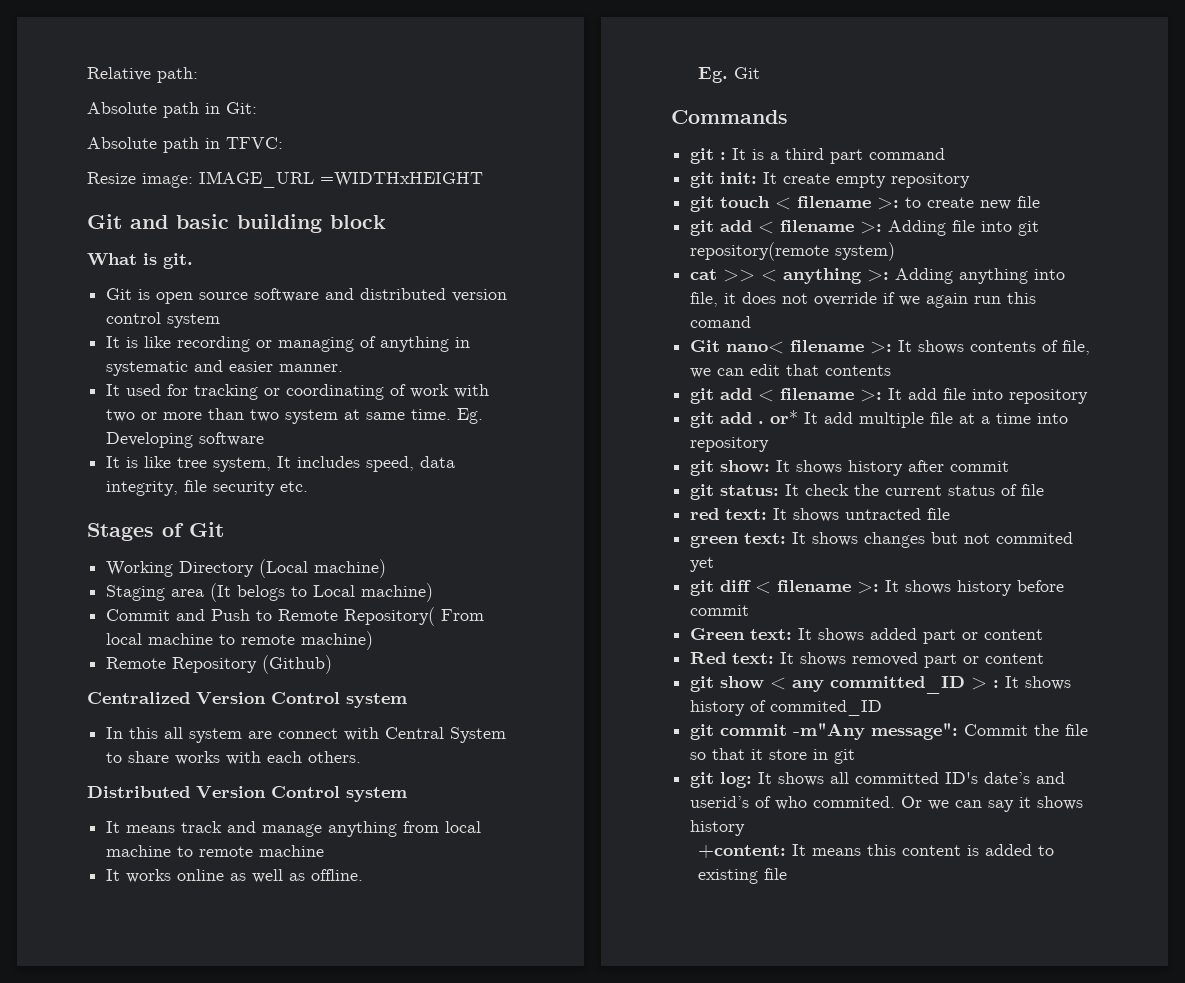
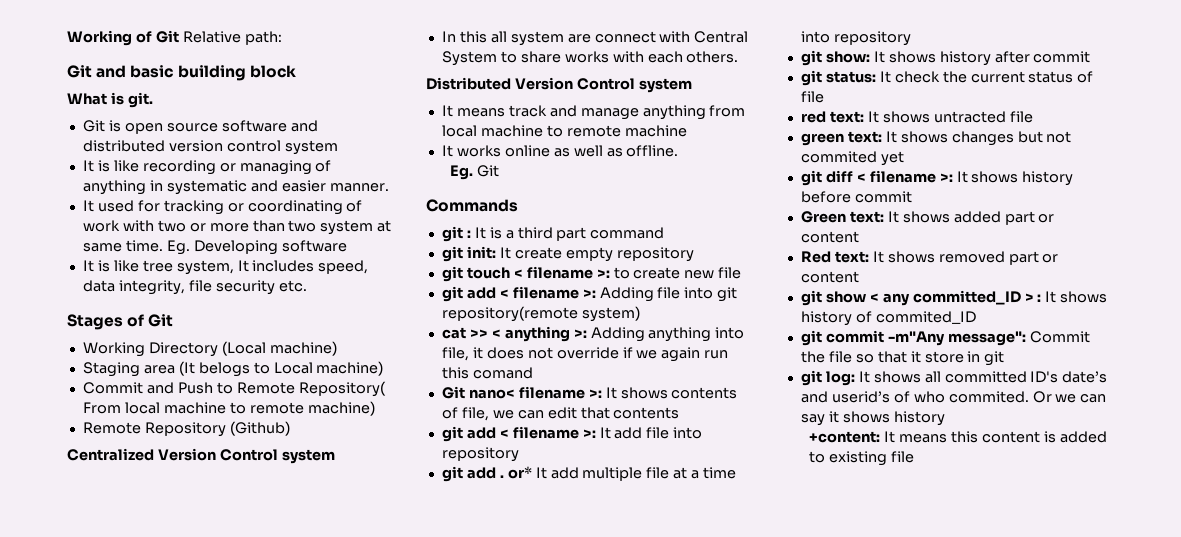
- Relative path:
+ Working of Git Relative path:
- Absolute path in Git:
- Absolute path in TFVC:
- Resize image: IMAGE_URL =WIDTHxHEIGHT

